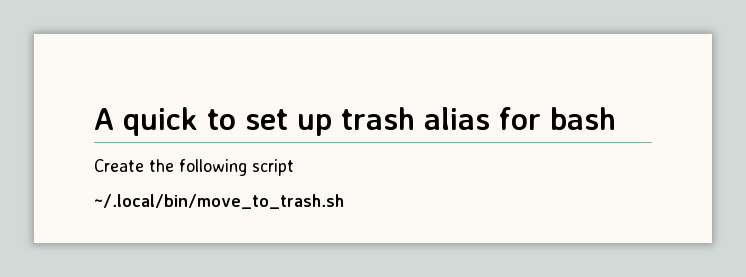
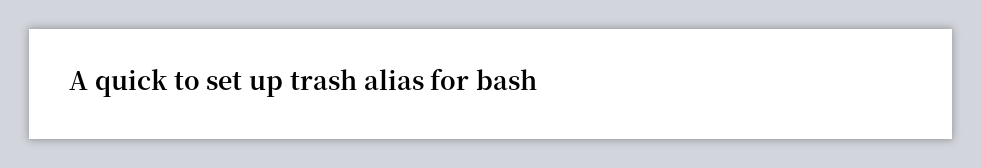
- Create the following script
- ~/.local/bin/move_to_trash.sh

